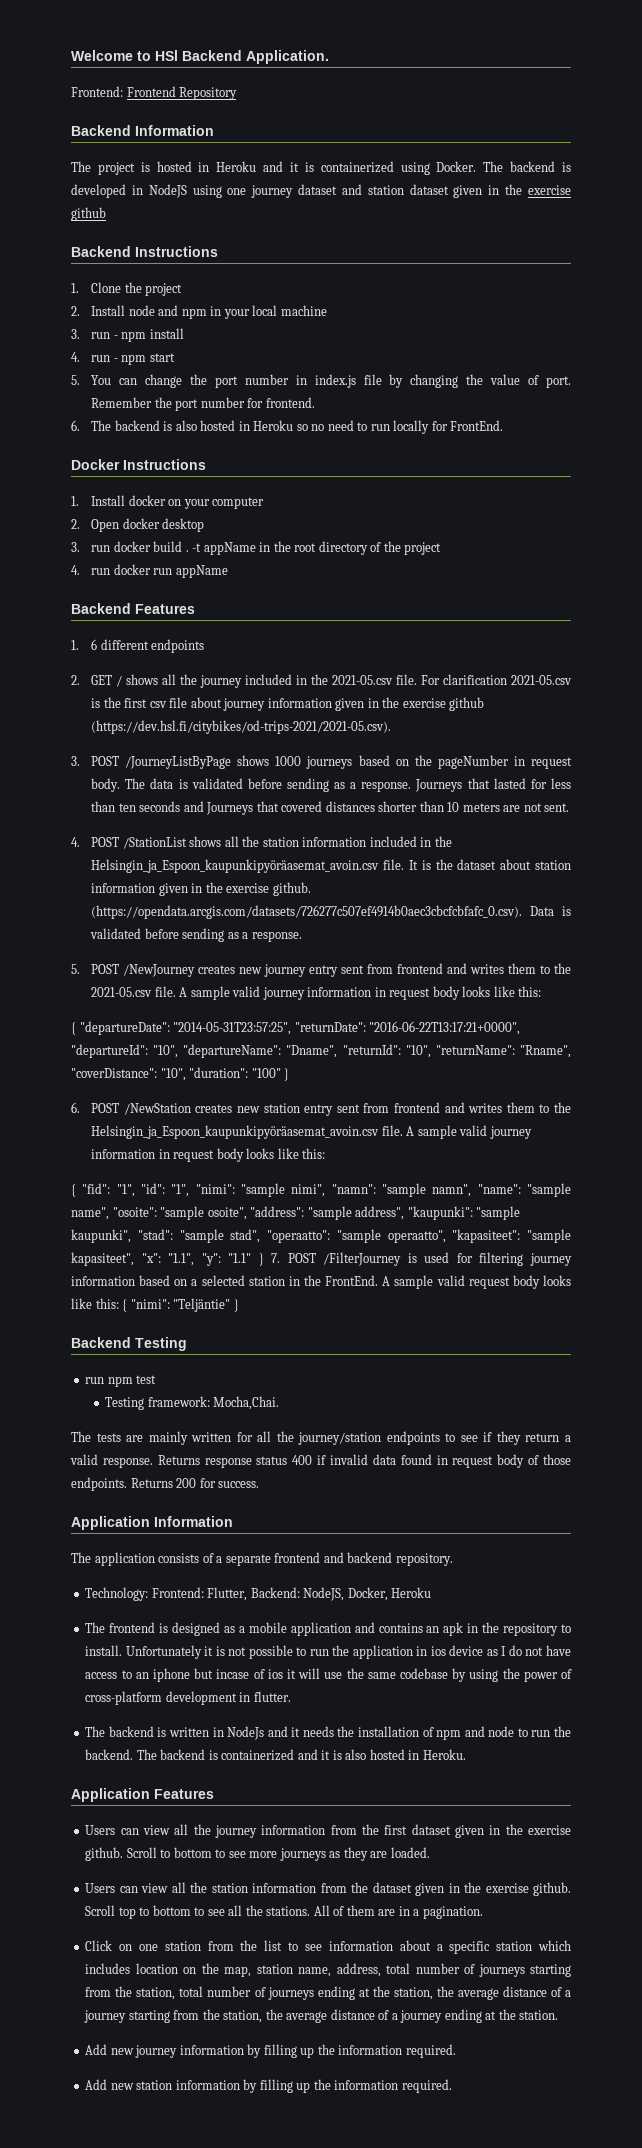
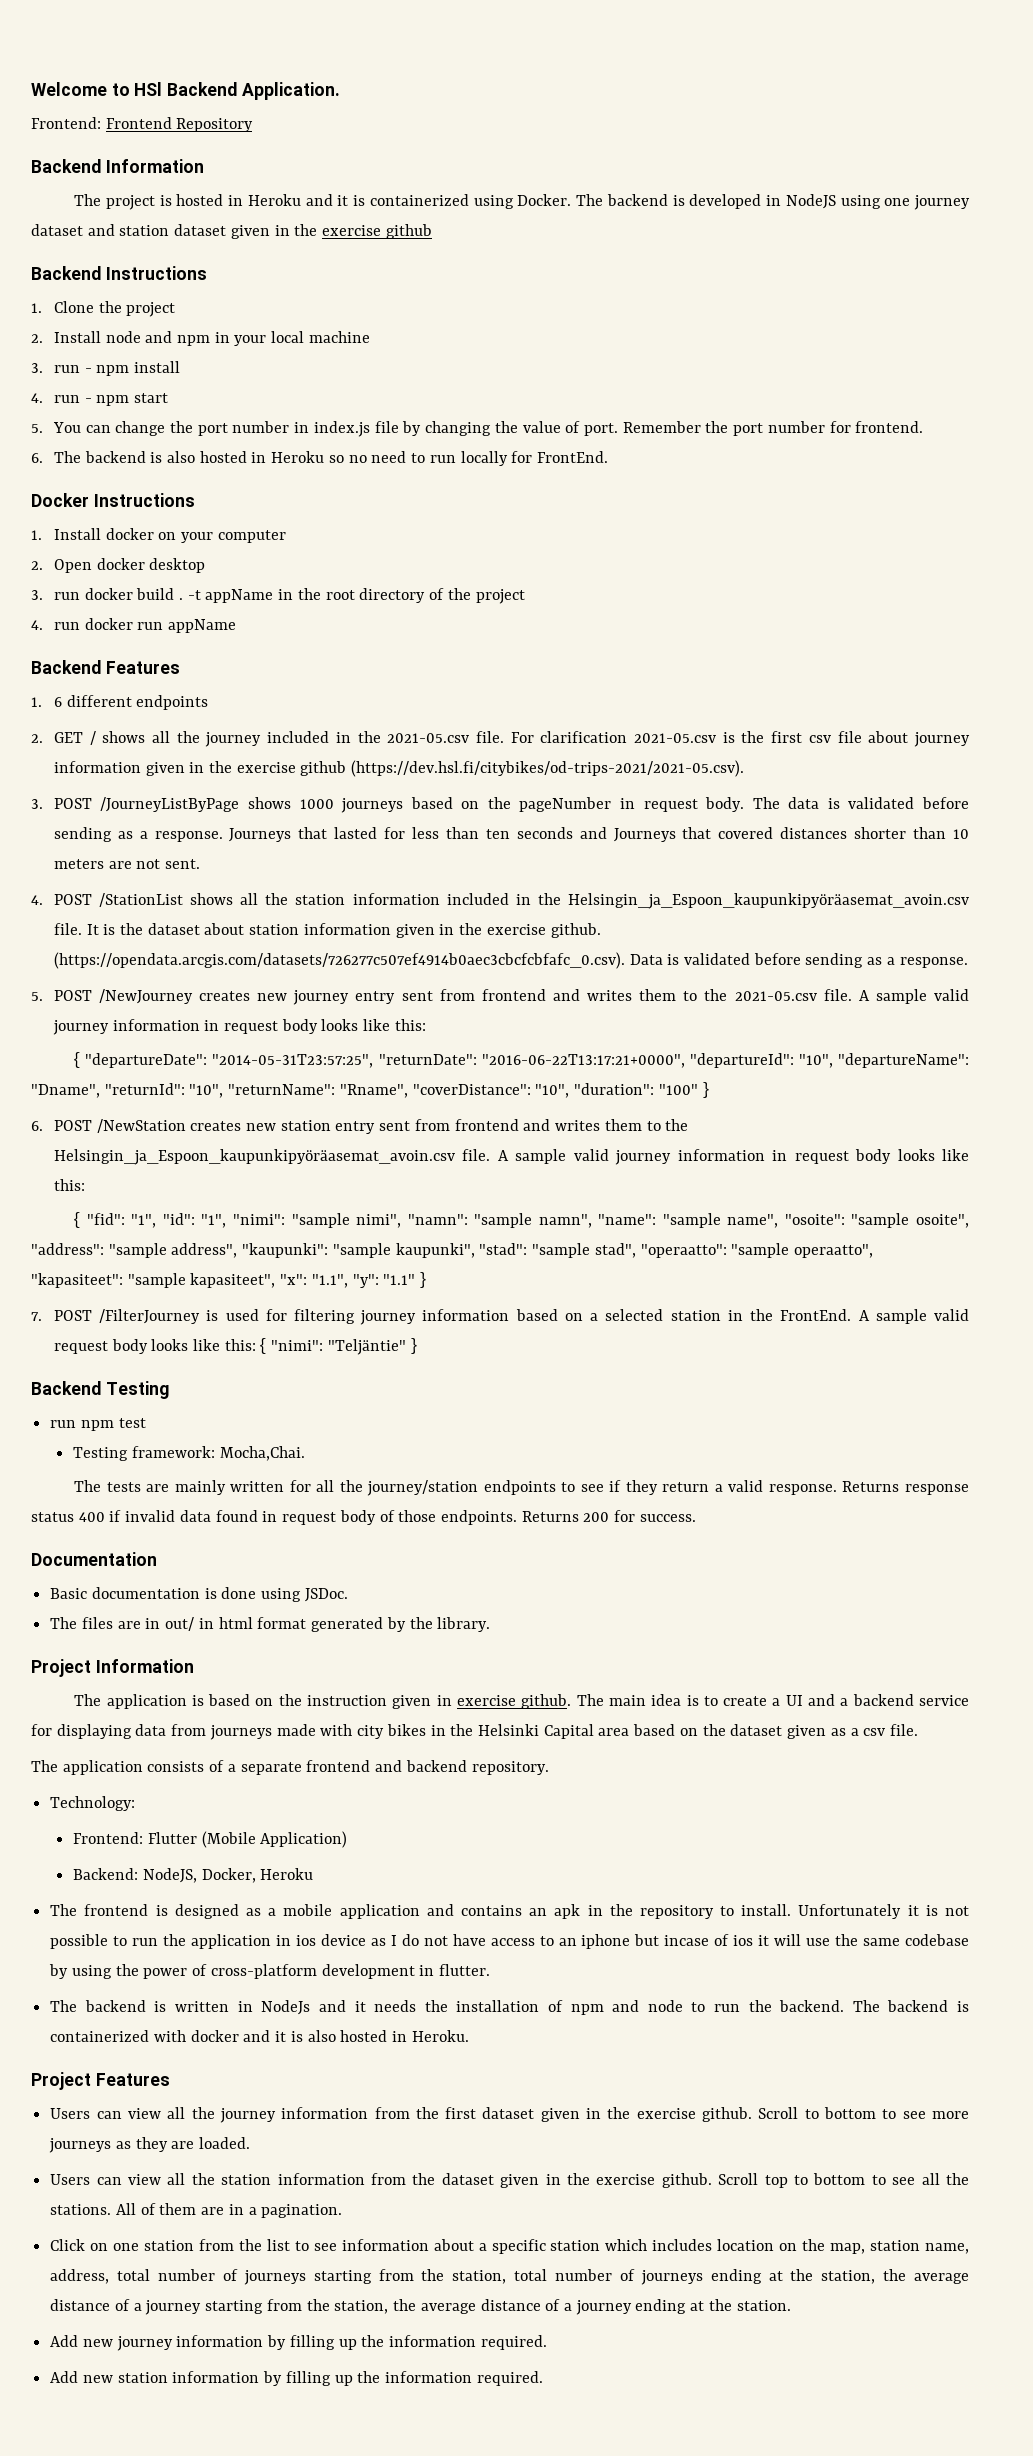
- { "fid": "1", "id": "1", "nimi": "sample nimi", "namn": "sample namn", "name": "sample name", "osoite": "sample osoite", "address": "sample address", "kaupunki": "sample kaupunki", "stad": "sample stad", "operaatto": "sample operaatto", "kapasiteet": "sample kapasiteet", "x": "1.1", "y": "1.1" } 7. POST /FilterJourney is used for filtering journey information based on a selected station in the FrontEnd.
+ { "fid": "1", "id": "1", "nimi": "sample nimi", "namn": "sample namn", "name": "sample name", "osoite": "sample osoite", "address": "sample address", "kaupunki": "sample kaupunki", "stad": "sample stad", "operaatto": "sample operaatto", "kapasiteet": "sample kapasiteet", "x": "1.1", "y": "1.1" }
+ 7. POST /FilterJourney is used for filtering journey information based on a selected station in the FrontEnd.
- Application Information
+ Documentation
+ Basic documentation is done using JSDoc.
+ The files are in out/ in html format generated by the library.
+ Project Information
+ The application is based on the instruction given in exercise github. The main idea is to create a UI and a backend service for displaying data from journeys made with city bikes in the Helsinki Capital area based on the dataset given as a csv file.
- Technology: Frontend: Flutter, Backend: NodeJS, Docker, Heroku
+ Technology:
+ Frontend: Flutter (Mobile Application)
+ Backend: NodeJS, Docker, Heroku
- The backend is containerized and it is also hosted in Heroku.
+ The backend is containerized with docker and it is also hosted in Heroku.
- Application Features
+ Project Features

